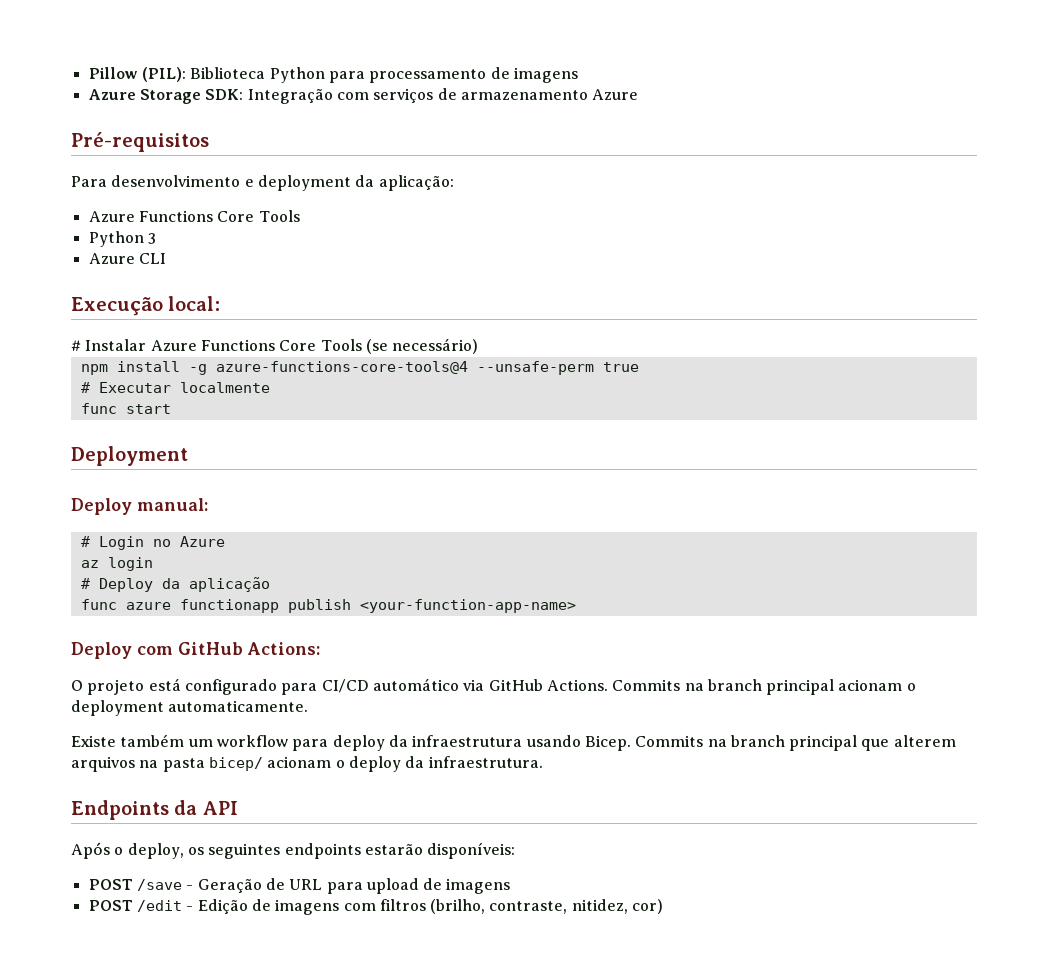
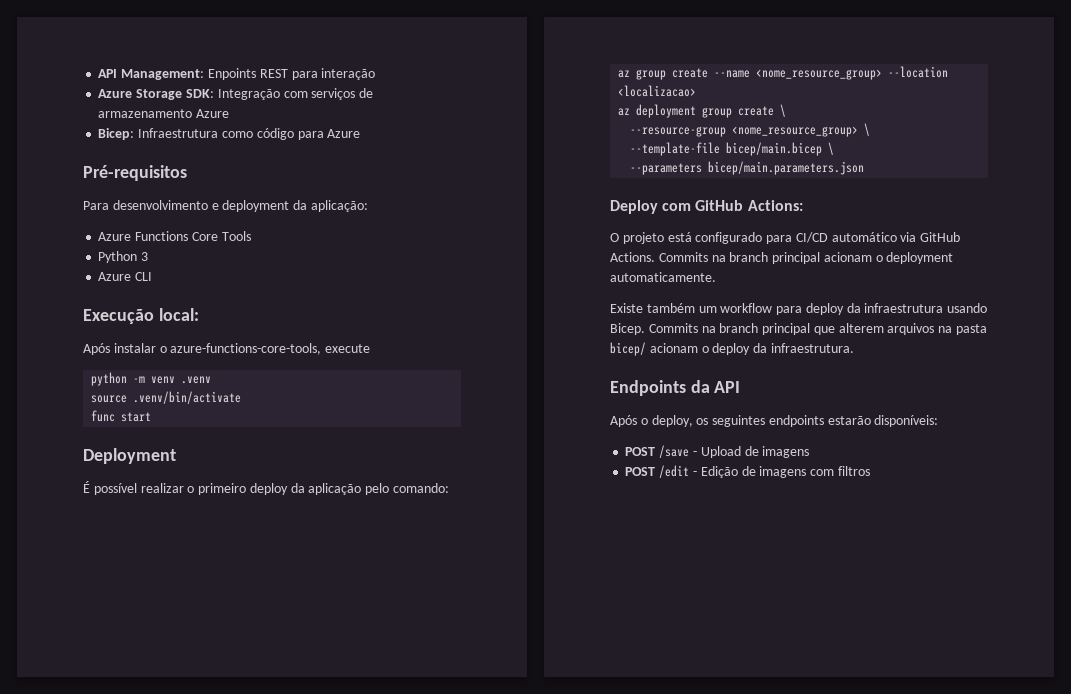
- Pillow (PIL): Biblioteca Python para processamento de imagens
+ API Management: Enpoints REST para interação
+ Bicep: Infraestrutura como código para Azure
- # Instalar Azure Functions Core Tools (se necessário)
- npm install -g azure-functions-core-tools@4 --unsafe-perm true
- # Executar localmente
+ Após instalar o azure-functions-core-tools, execute
+ python -m venv .venv
+ source .venv/bin/activate
  func start
  Deployment
- Deploy manual:
- # Login no Azure
- az login
- # Deploy da aplicação
- func azure functionapp publish <your-function-app-name>
+ É possível realizar o primeiro deploy da aplicação pelo comando:
+ az group create --name <nome_resource_group> --location <localizacao>
+ az deployment group create \
+ --resource-group <nome_resource_group> \
+ --template-file bicep/main.bicep \
+ --parameters bicep/main.parameters.json
- POST /save - Geração de URL para upload de imagens
+ POST /save - Upload de imagens
- POST /edit - Edição de imagens com filtros (brilho, contraste, nitidez, cor)
+ POST /edit - Edição de imagens com filtros

